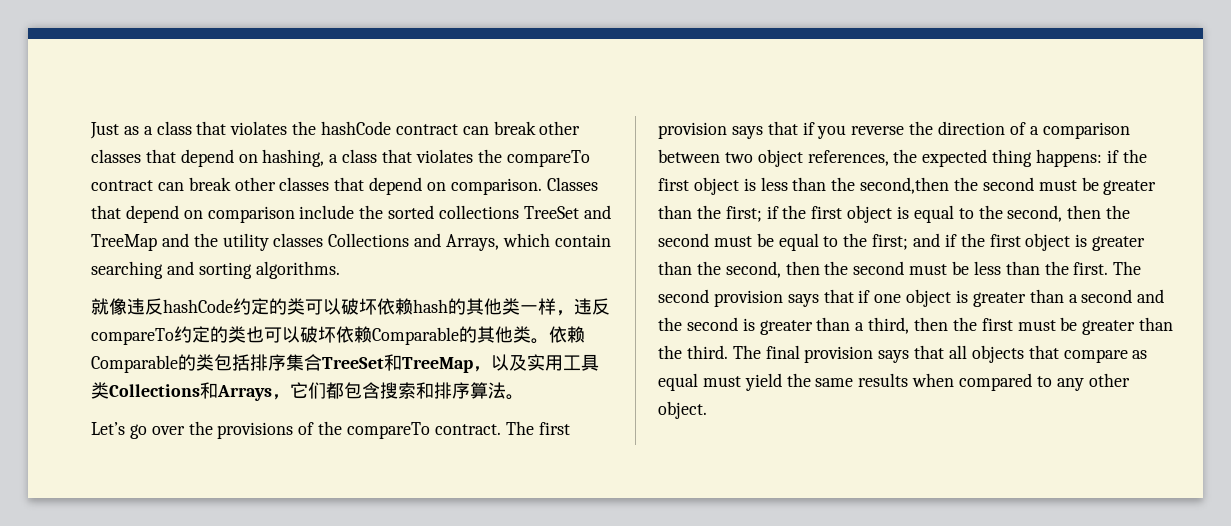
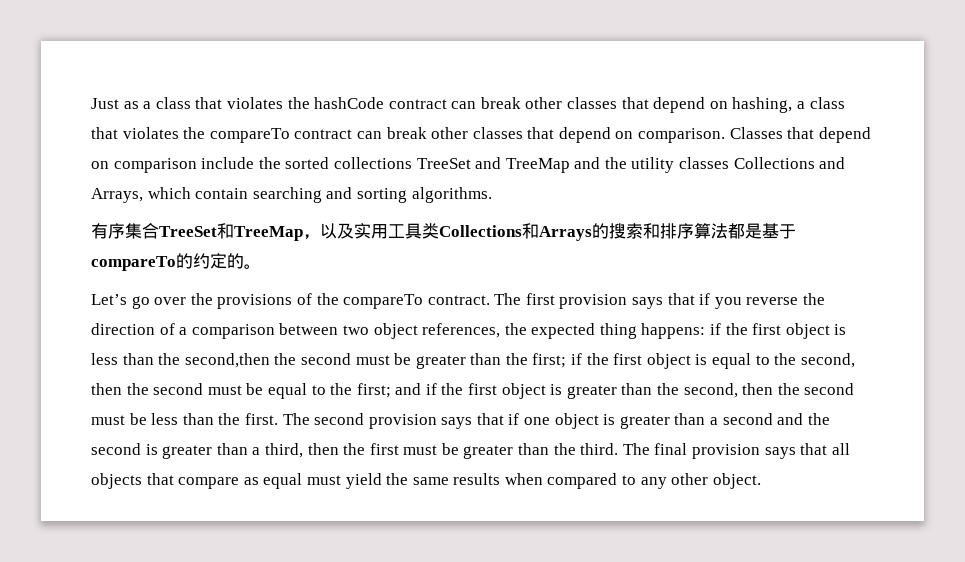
- 就像违反hashCode约定的类可以破坏依赖hash的其他类一样，违反compareTo约定的类也可以破坏依赖Comparable的其他类。依赖Comparable的类包括排序集合TreeSet和TreeMap，以及实用工具类Collections和Arrays，它们都包含搜索和排序算法。
+ 有序集合TreeSet和TreeMap，以及实用工具类Collections和Arrays的搜索和排序算法都是基于compareTo的约定的。

